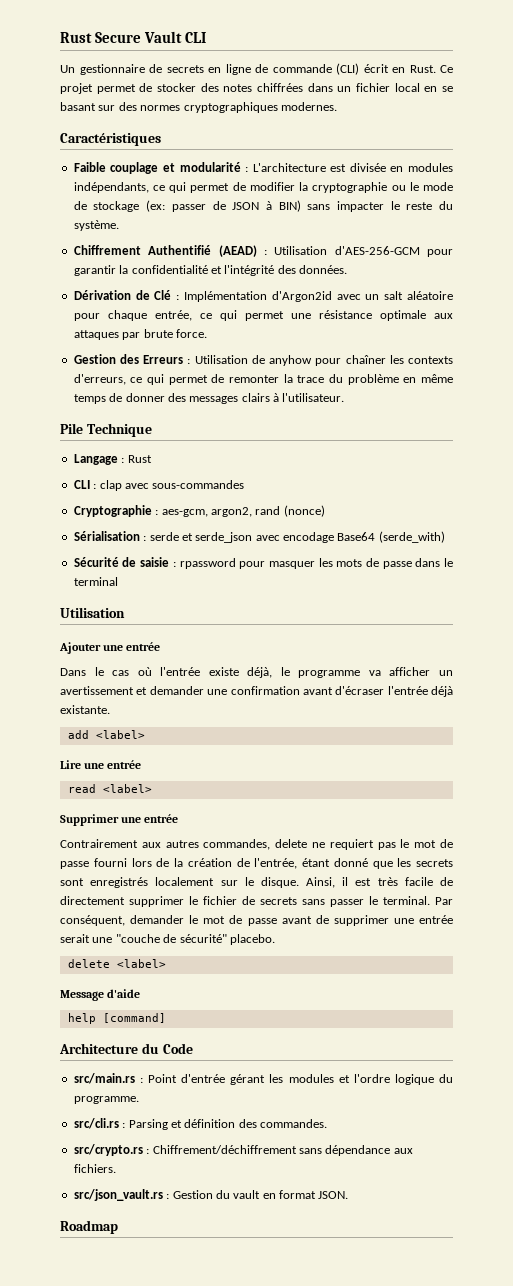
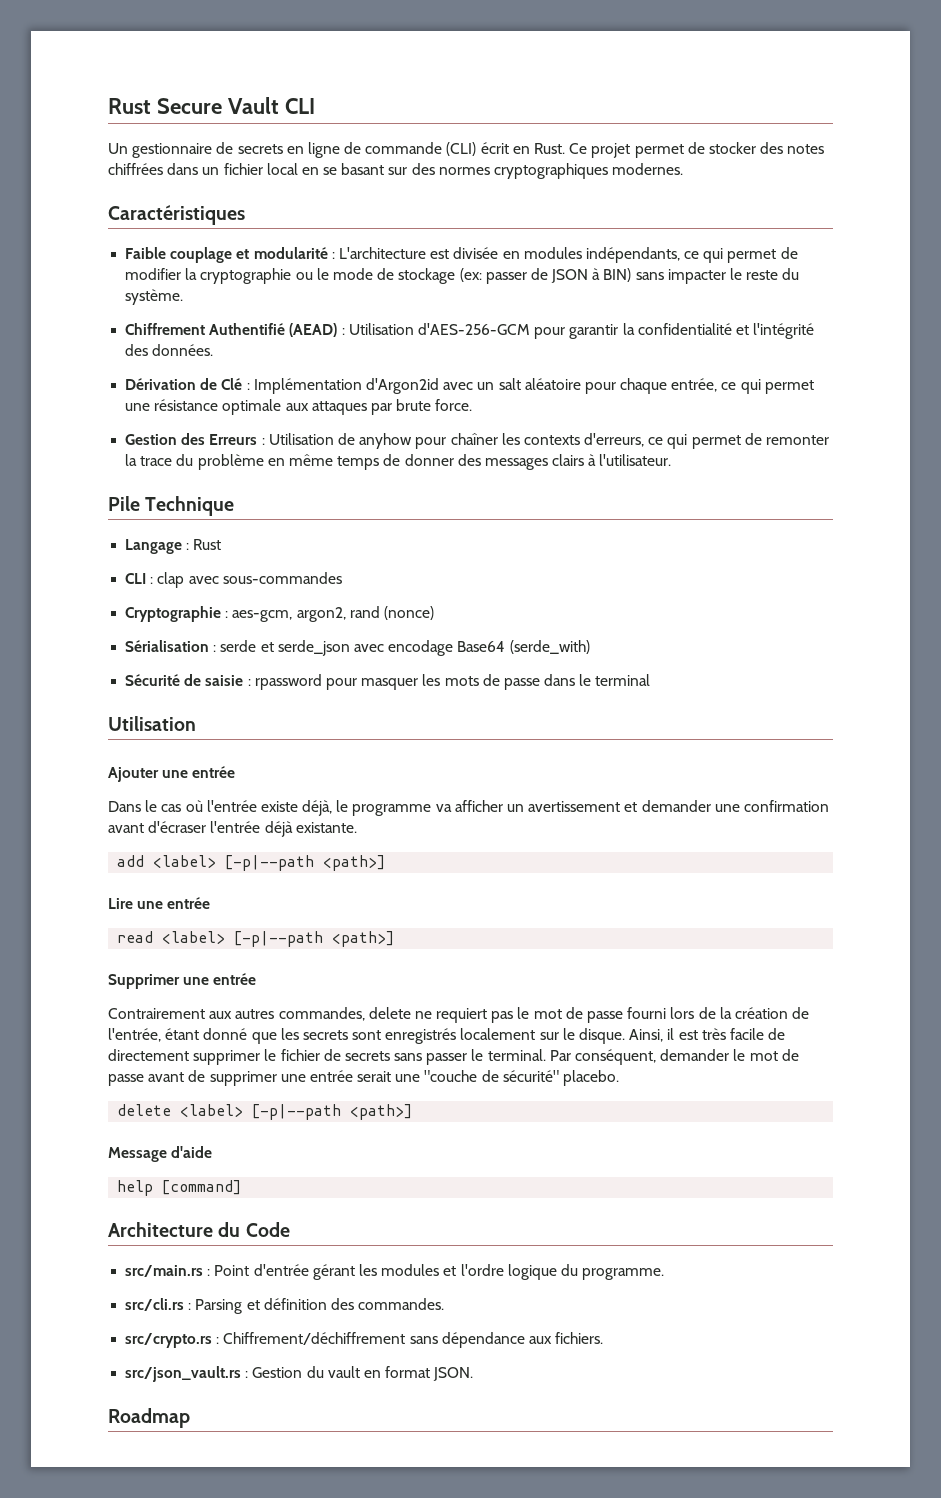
- add <label>
+ add <label> [-p|--path <path>]
- read <label>
+ read <label> [-p|--path <path>]
- delete <label>
+ delete <label> [-p|--path <path>]

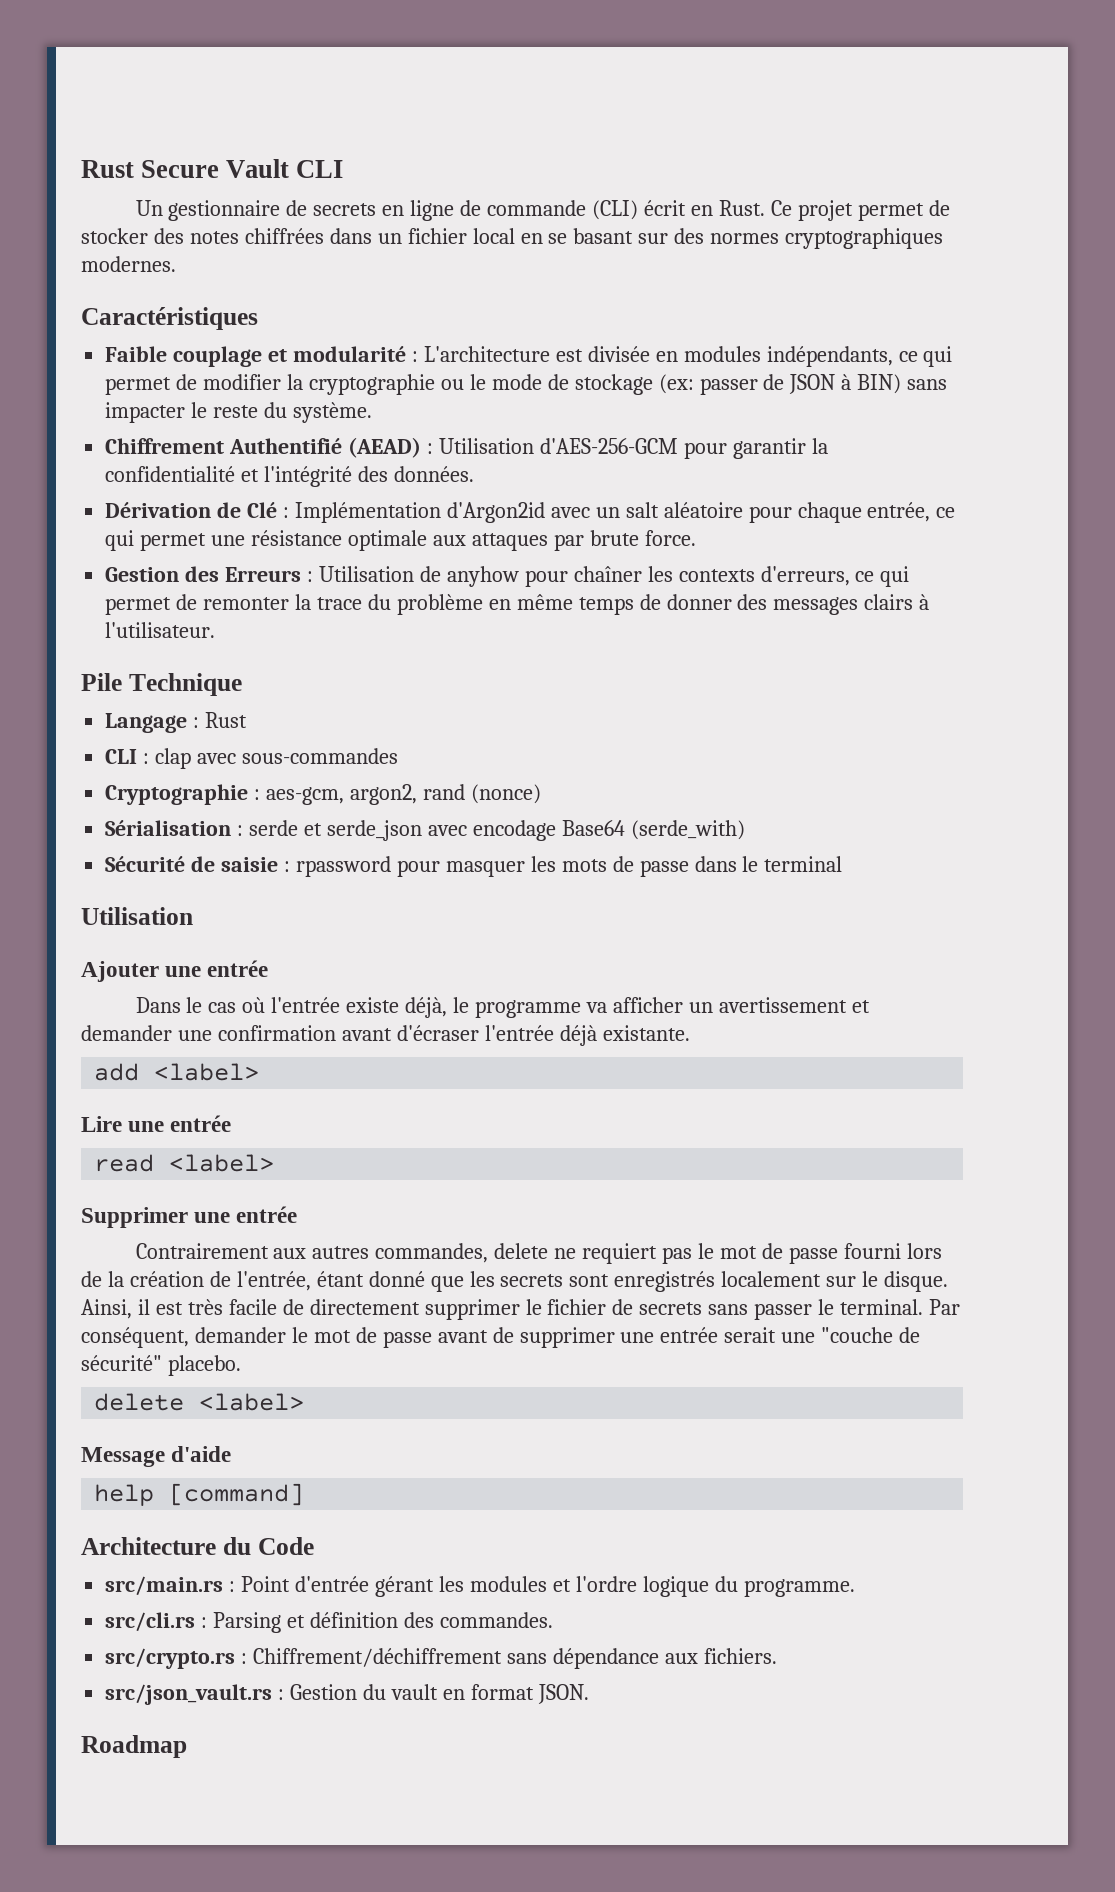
- add <label> [-p|--path <path>]
+ add <label>
- read <label> [-p|--path <path>]
+ read <label>
- delete <label> [-p|--path <path>]
+ delete <label>

